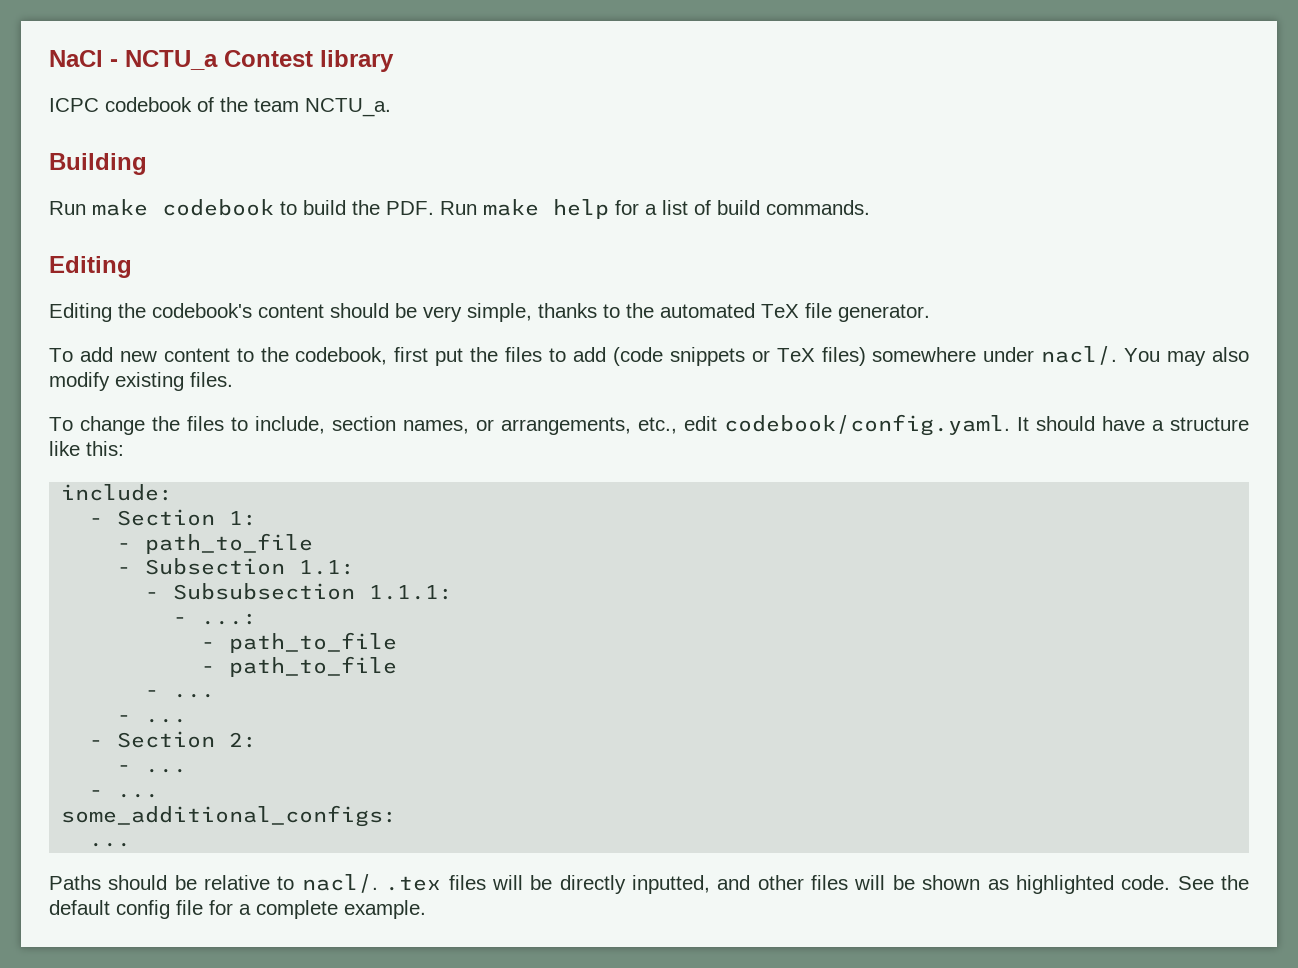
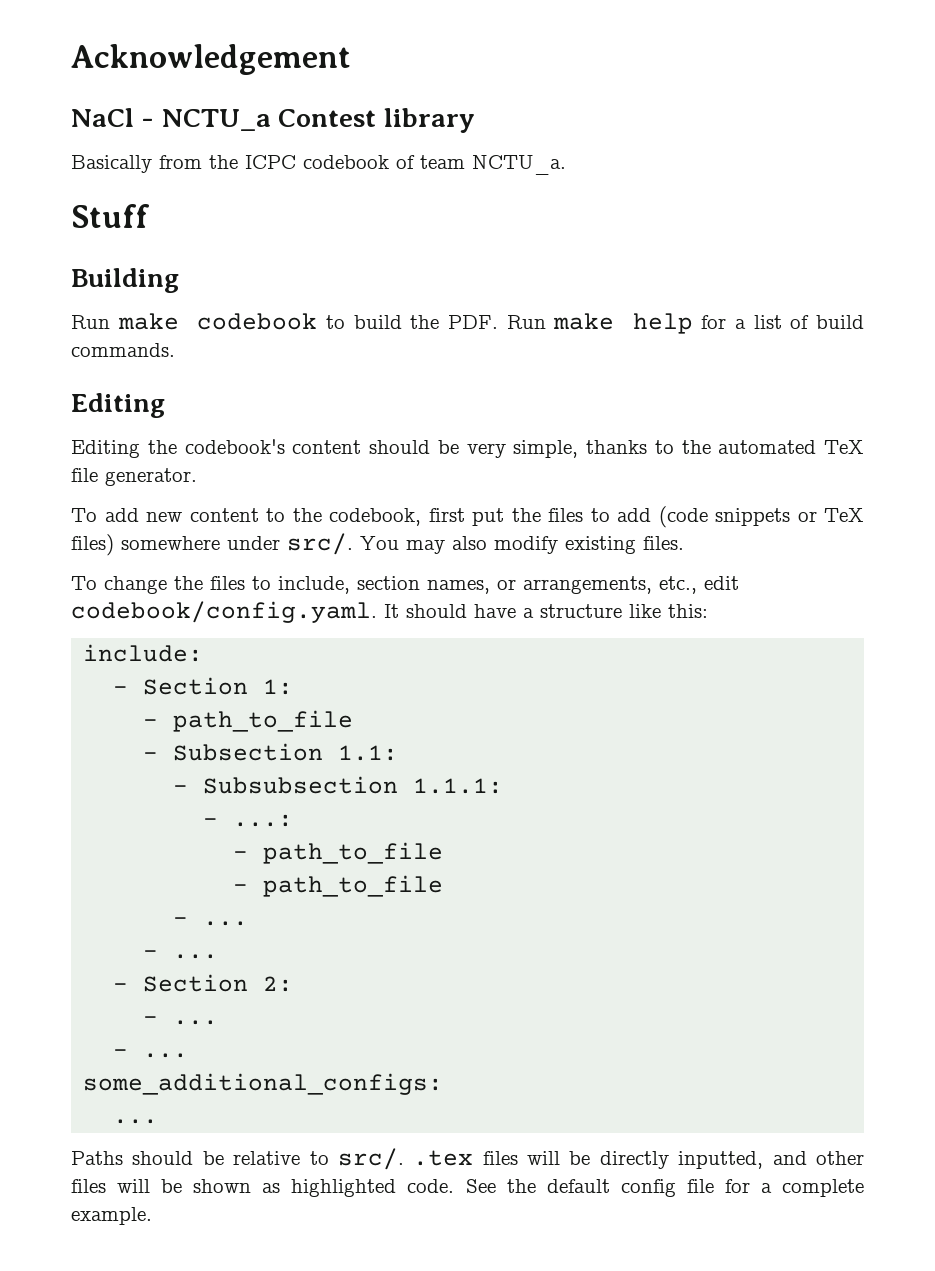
+ Acknowledgement
- ICPC codebook of the team NCTU_a.
+ Basically from the ICPC codebook of team NCTU_a.
+ Stuff
- To add new content to the codebook, first put the files to add (code snippets or TeX files) somewhere under nacl/.
+ To add new content to the codebook, first put the files to add (code snippets or TeX files) somewhere under src/.
- Paths should be relative to nacl/. .tex files will be directly inputted, and other files will be shown as highlighted code.
+ Paths should be relative to src/. .tex files will be directly inputted, and other files will be shown as highlighted code.

